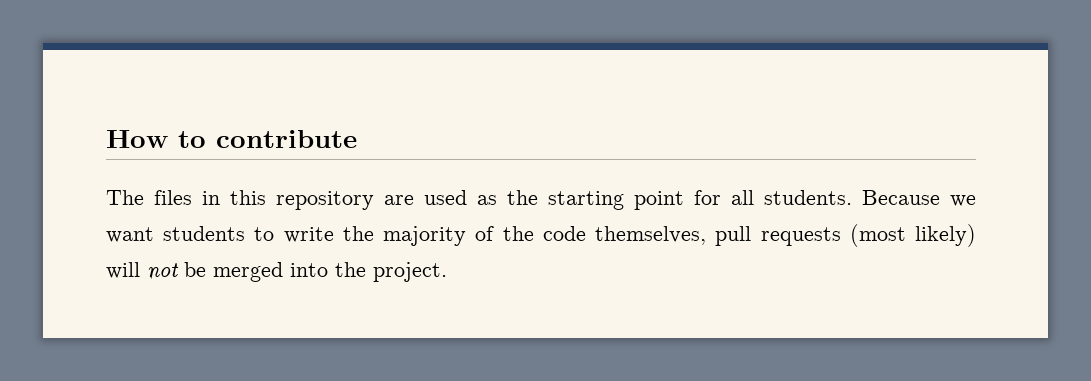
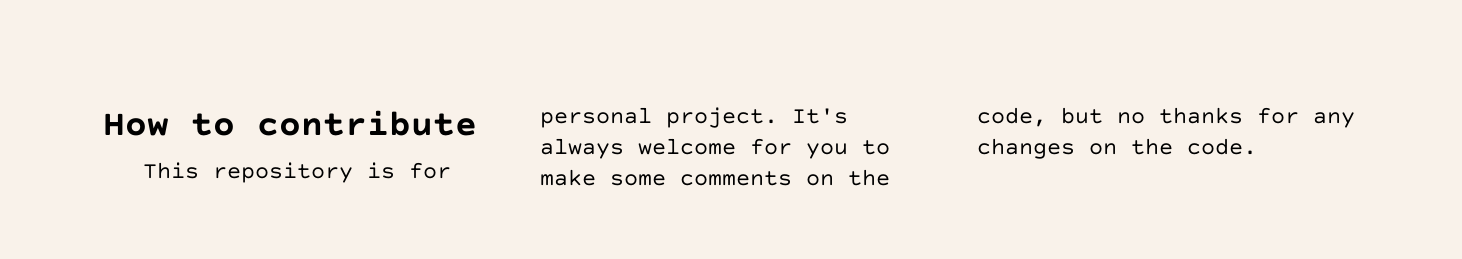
- The files in this repository are used as the starting point for all students. Because we want students to write the majority of the code themselves, pull requests (most likely) will not be merged into the project.
+ This repository is for personal project. It's always welcome for you to make some comments on the code, but no thanks for any changes on the code.

